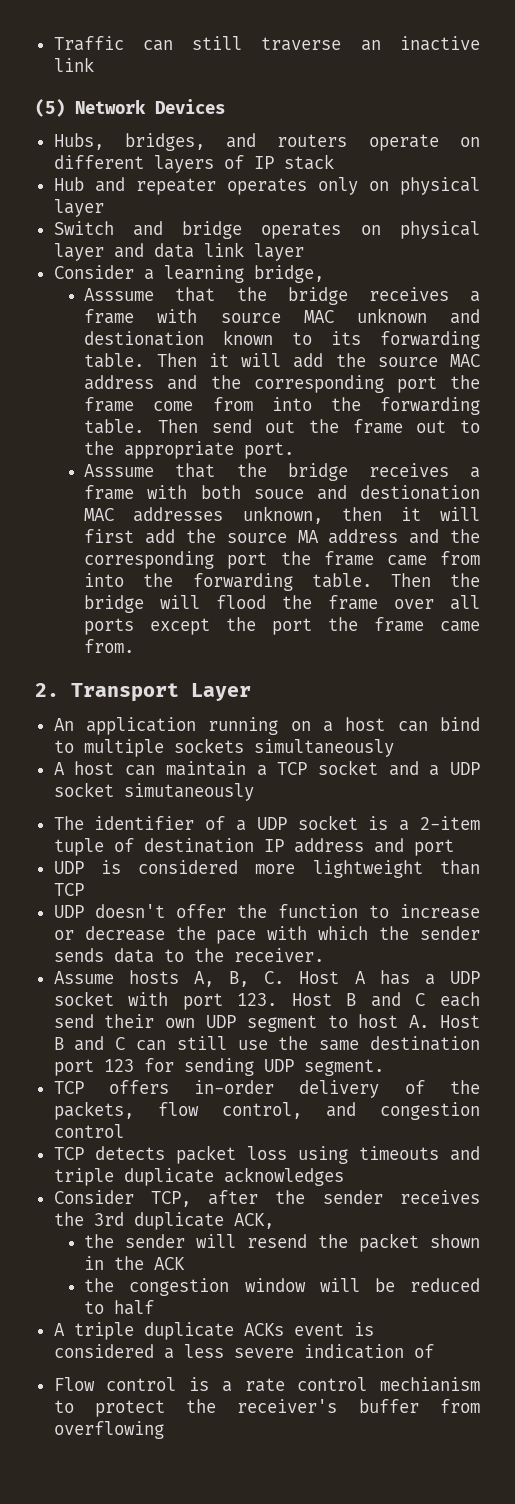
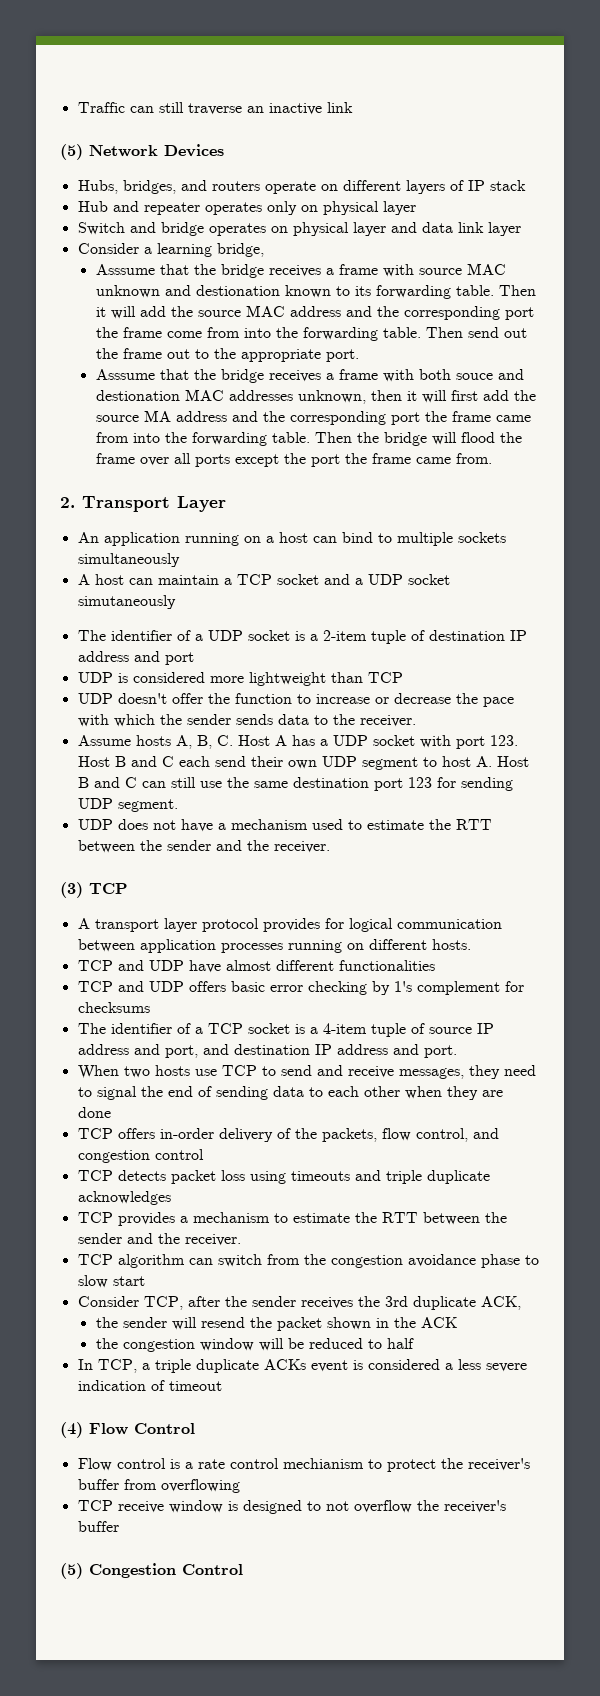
+ UDP does not have a mechanism used to estimate the RTT between the sender and the receiver.
+ (3) TCP
+ A transport layer protocol provides for logical communication between application processes running on different hosts.
+ TCP and UDP have almost different functionalities
+ TCP and UDP offers basic error checking by 1's complement for checksums
+ The identifier of a TCP socket is a 4-item tuple of source IP address and port, and destination IP address and port.
+ When two hosts use TCP to send and receive messages, they need to signal the end of sending data to each other when they are done
+ TCP provides a mechanism to estimate the RTT between the sender and the receiver.
+ TCP algorithm can switch from the congestion avoidance phase to slow start
- A triple duplicate ACKs event is considered a less severe indication of
+ In TCP, a triple duplicate ACKs event is considered a less severe indication of timeout
+ (4) Flow Control
+ TCP receive window is designed to not overflow the receiver's buffer
+ (5) Congestion Control

